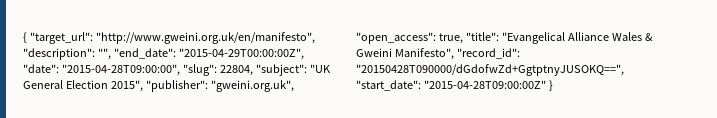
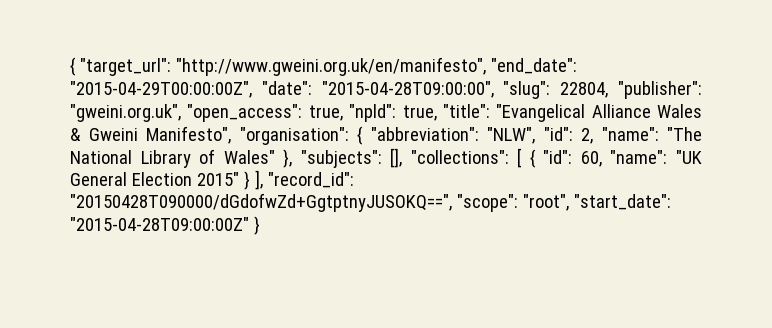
- { "target_url": "http://www.gweini.org.uk/en/manifesto", "description": "", "end_date": "2015-04-29T00:00:00Z", "date": "2015-04-28T09:00:00", "slug": 22804, "subject": "UK General Election 2015", "publisher": "gweini.org.uk", "open_access": true, "title": "Evangelical Alliance Wales & Gweini Manifesto", "record_id": "20150428T090000/dGdofwZd+GgtptnyJUSOKQ==", "start_date": "2015-04-28T09:00:00Z" }
+ { "target_url": "http://www.gweini.org.uk/en/manifesto", "end_date": "2015-04-29T00:00:00Z", "date": "2015-04-28T09:00:00", "slug": 22804, "publisher": "gweini.org.uk", "open_access": true, "npld": true, "title": "Evangelical Alliance Wales & Gweini Manifesto", "organisation": { "abbreviation": "NLW", "id": 2, "name": "The National Library of Wales" }, "subjects": [], "collections": [ { "id": 60, "name": "UK General Election 2015" } ], "record_id": "20150428T090000/dGdofwZd+GgtptnyJUSOKQ==", "scope": "root", "start_date": "2015-04-28T09:00:00Z" }

